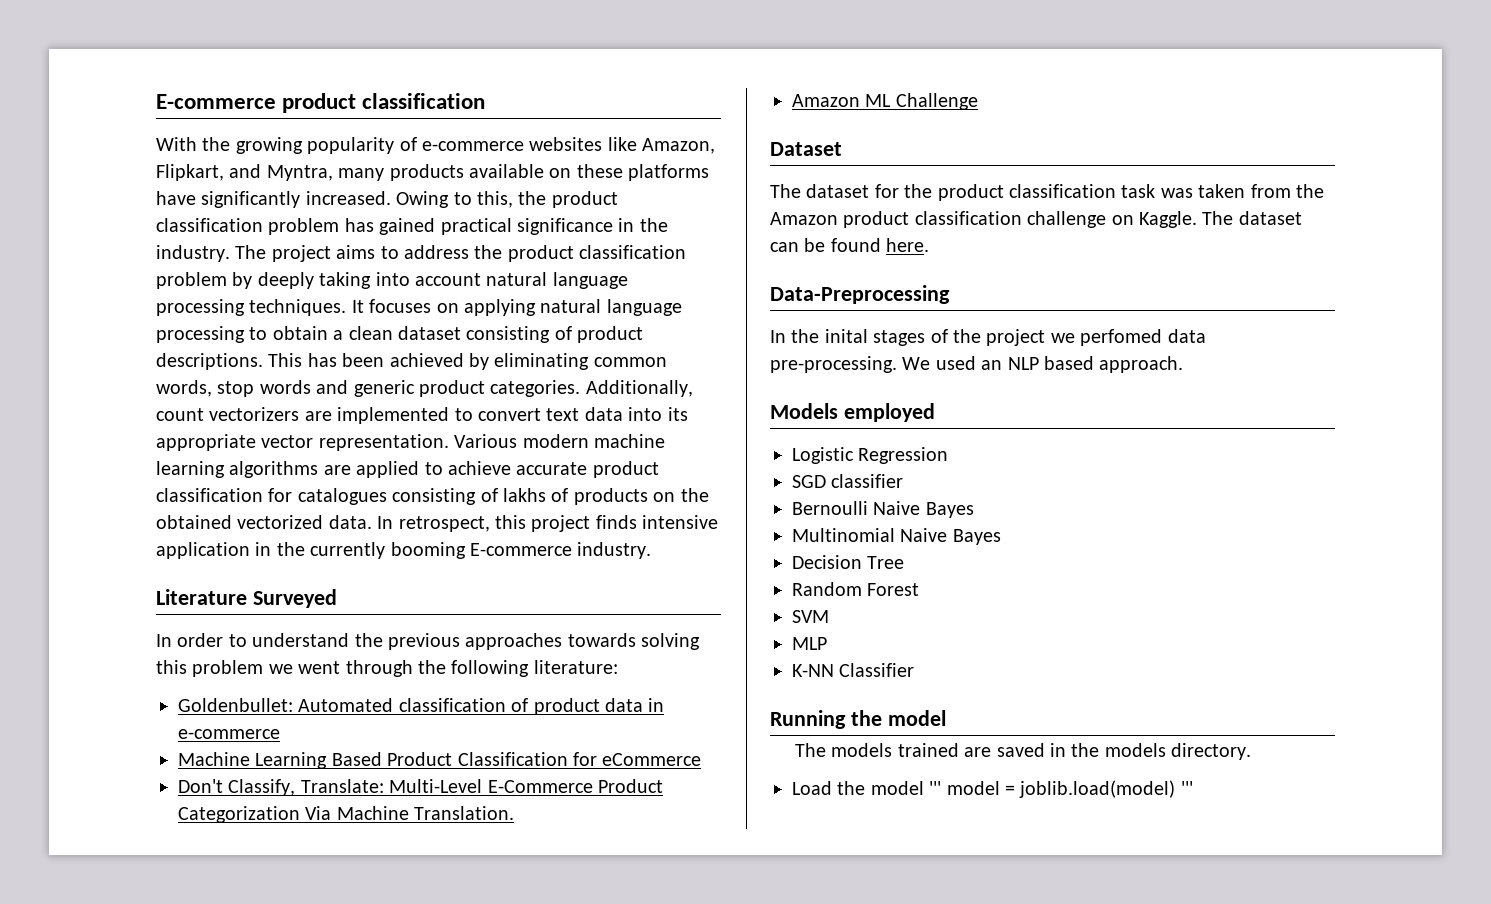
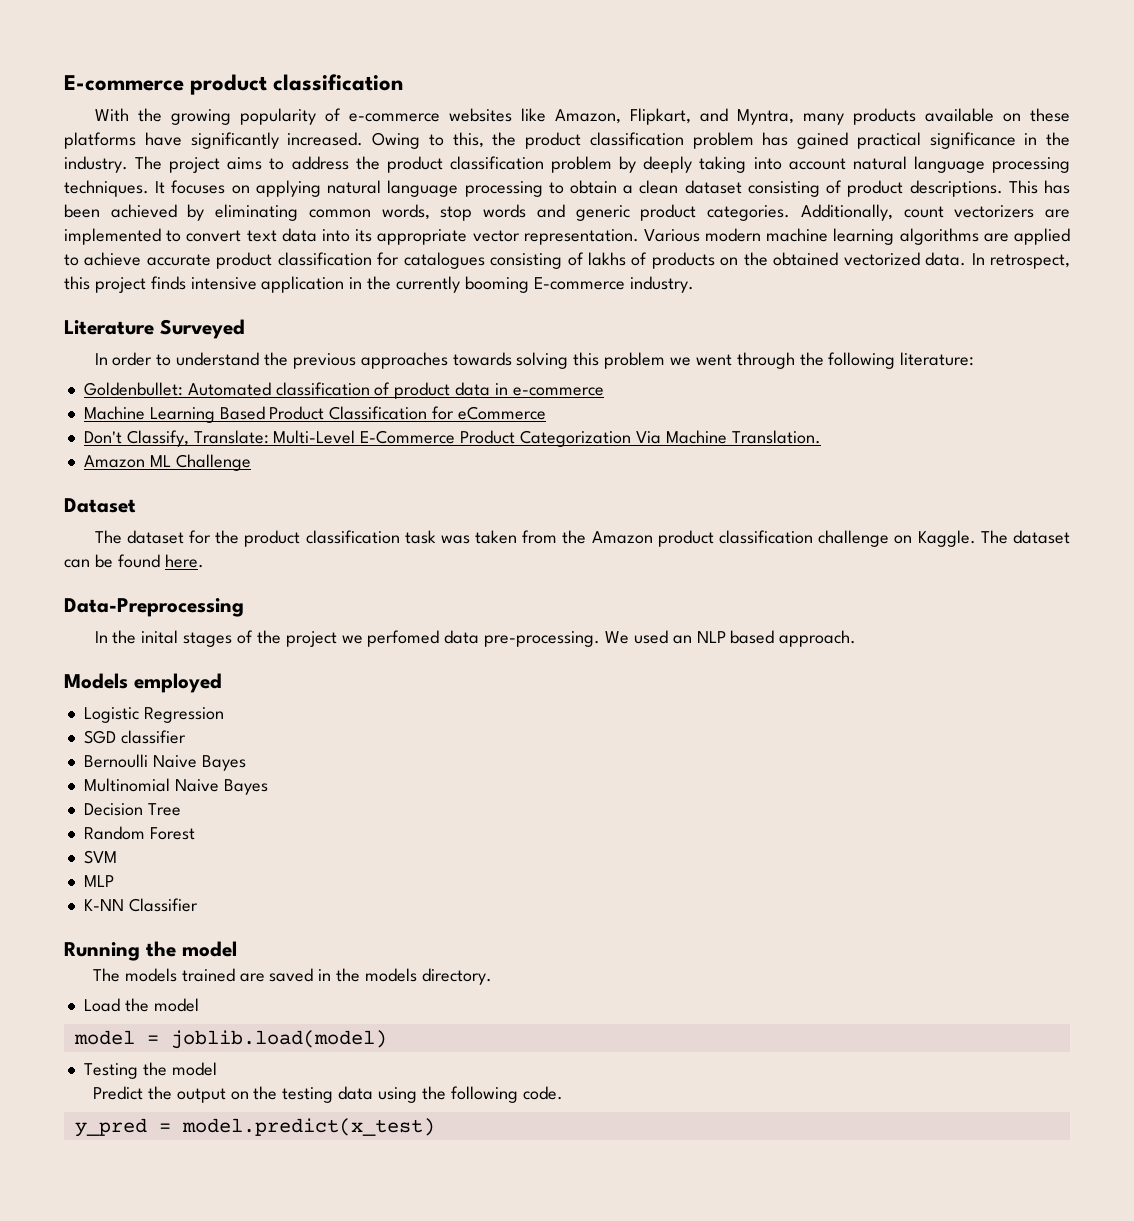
- Load the model ''' model = joblib.load(model) '''
+ Load the model
+ model = joblib.load(model)
+ Testing the model
+ Predict the output on the testing data using the following code.
+ y_pred = model.predict(x_test)

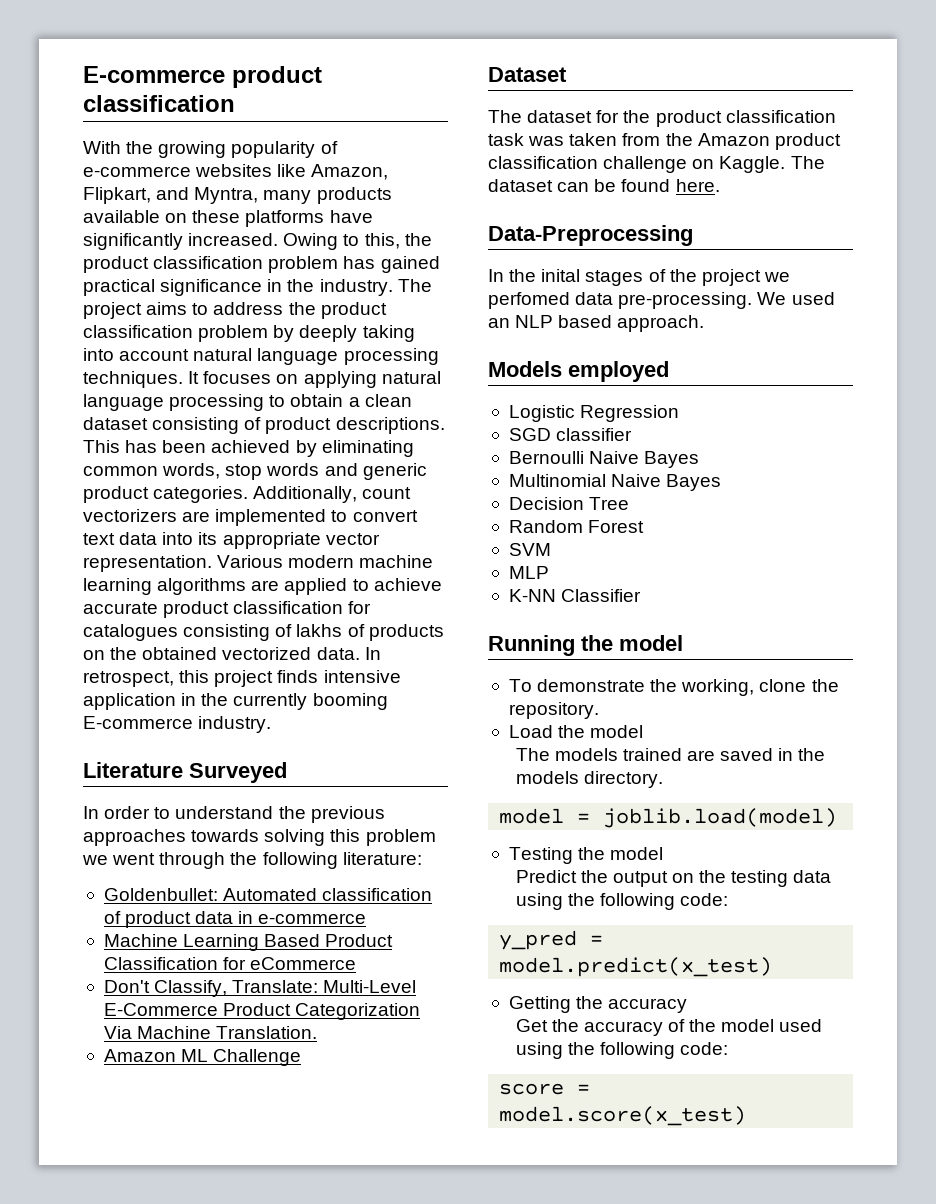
+ To demonstrate the working, clone the repository.
+ Load the model
- Load the model
- Predict the output on the testing data using the following code.
+ Predict the output on the testing data using the following code:
+ Getting the accuracy
+ Get the accuracy of the model used using the following code:
+ score = model.score(x_test)

